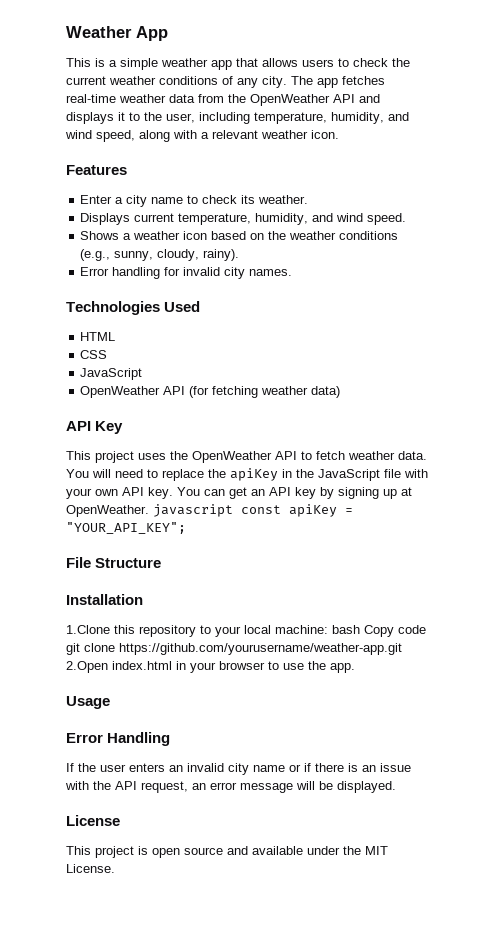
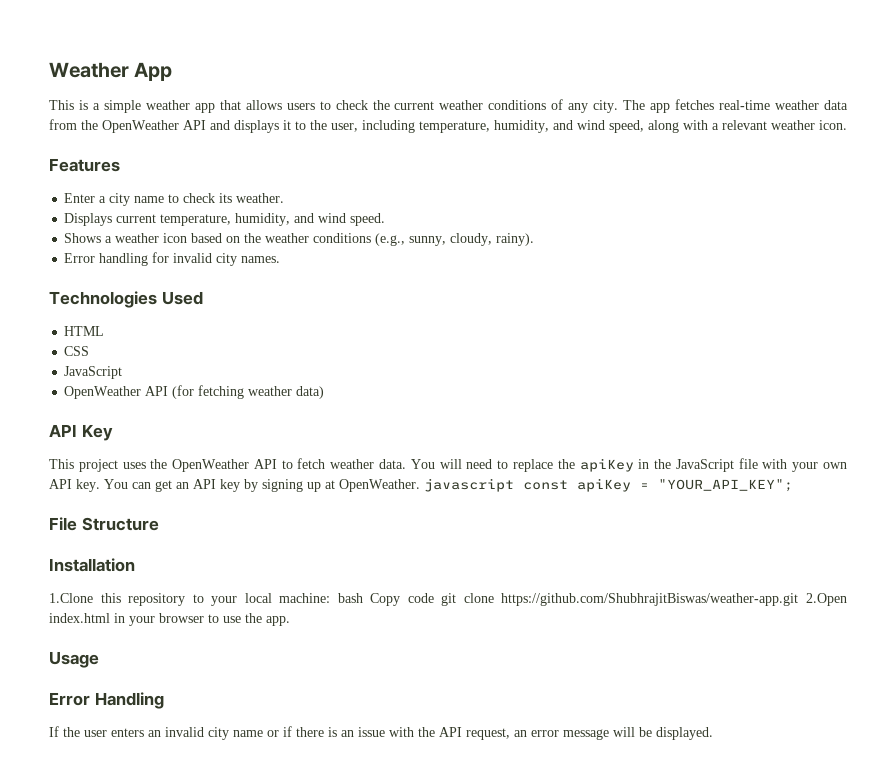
- 1.Clone this repository to your local machine: bash Copy code git clone https://github.com/yourusername/weather-app.git 2.Open index.html in your browser to use the app.
+ 1.Clone this repository to your local machine: bash Copy code git clone https://github.com/ShubhrajitBiswas/weather-app.git 2.Open index.html in your browser to use the app.
- License
- This project is open source and available under the MIT License.

